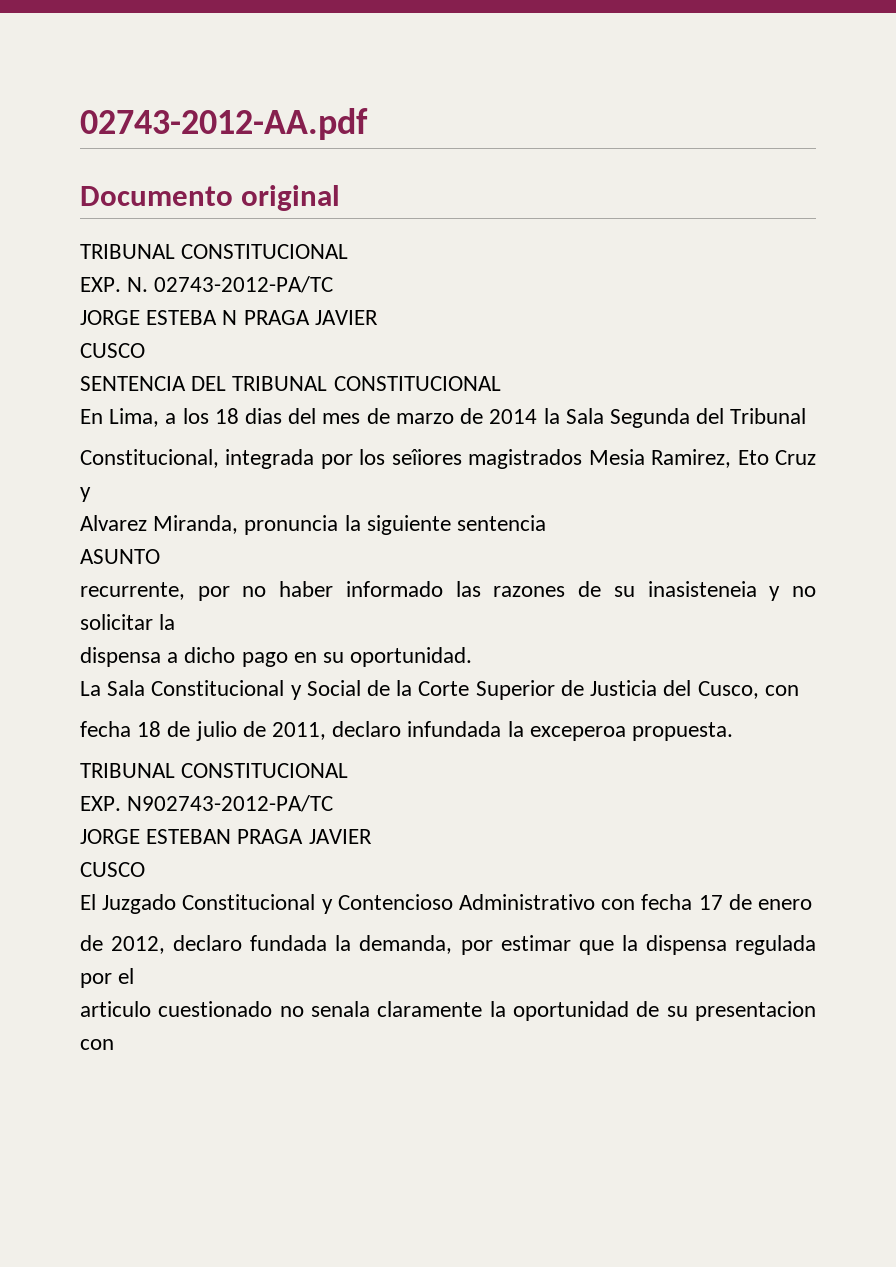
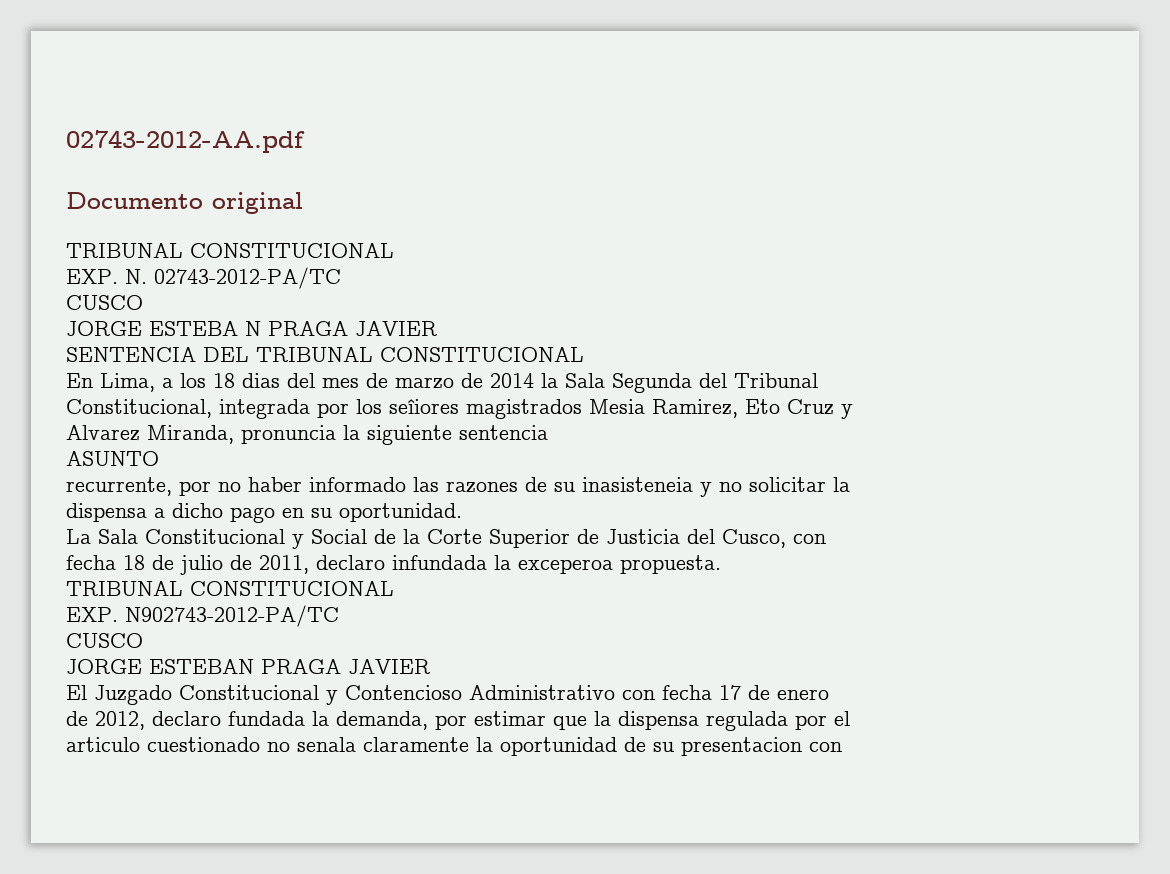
  EXP. N. 02743-2012-PA/TC
+ CUSCO
  JORGE ESTEBA N PRAGA JAVIER
- CUSCO
  EXP. N902743-2012-PA/TC
+ CUSCO
  JORGE ESTEBAN PRAGA JAVIER
- CUSCO

